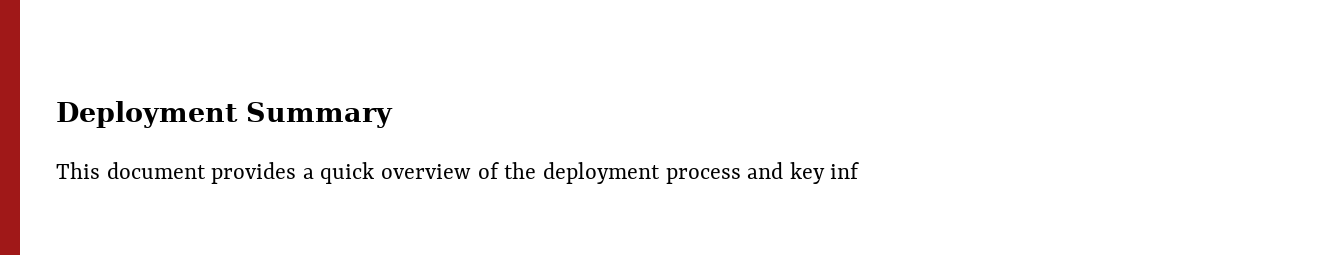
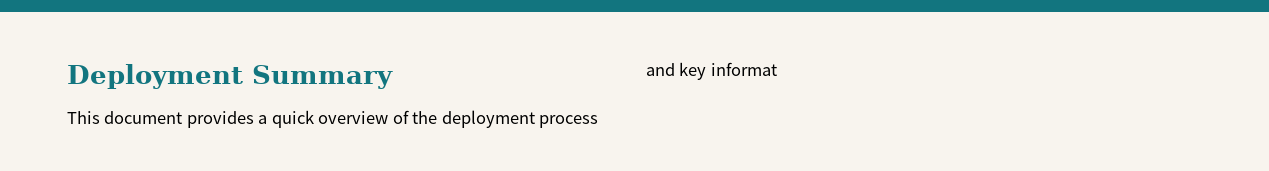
- This document provides a quick overview of the deployment process and key inf
+ This document provides a quick overview of the deployment process and key informat

